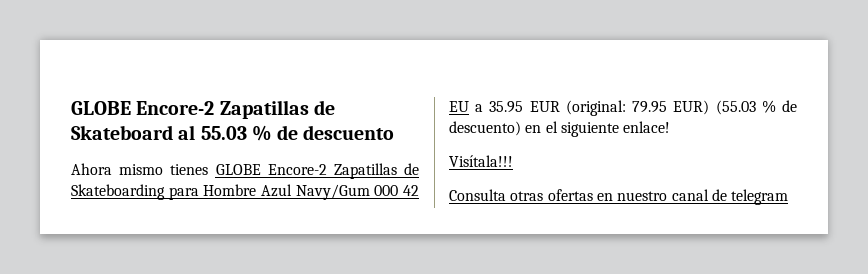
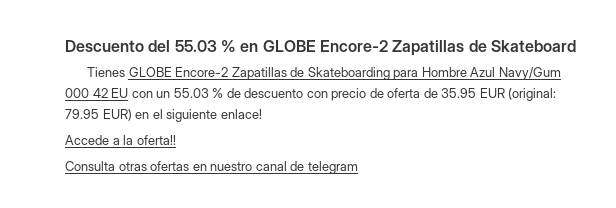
- GLOBE Encore-2 Zapatillas de Skateboard al 55.03 % de descuento
- Ahora mismo tienes GLOBE Encore-2 Zapatillas de Skateboarding para Hombre Azul Navy/Gum 000 42 EU a 35.95 EUR (original: 79.95 EUR) (55.03 % de descuento) en el siguiente enlace!
+ Descuento del 55.03 % en GLOBE Encore-2 Zapatillas de Skateboard
+ Tienes GLOBE Encore-2 Zapatillas de Skateboarding para Hombre Azul Navy/Gum 000 42 EU con un 55.03 % de descuento con precio de oferta de 35.95 EUR (original: 79.95 EUR) en el siguiente enlace!
- Visítala!!!
+ Accede a la oferta!!

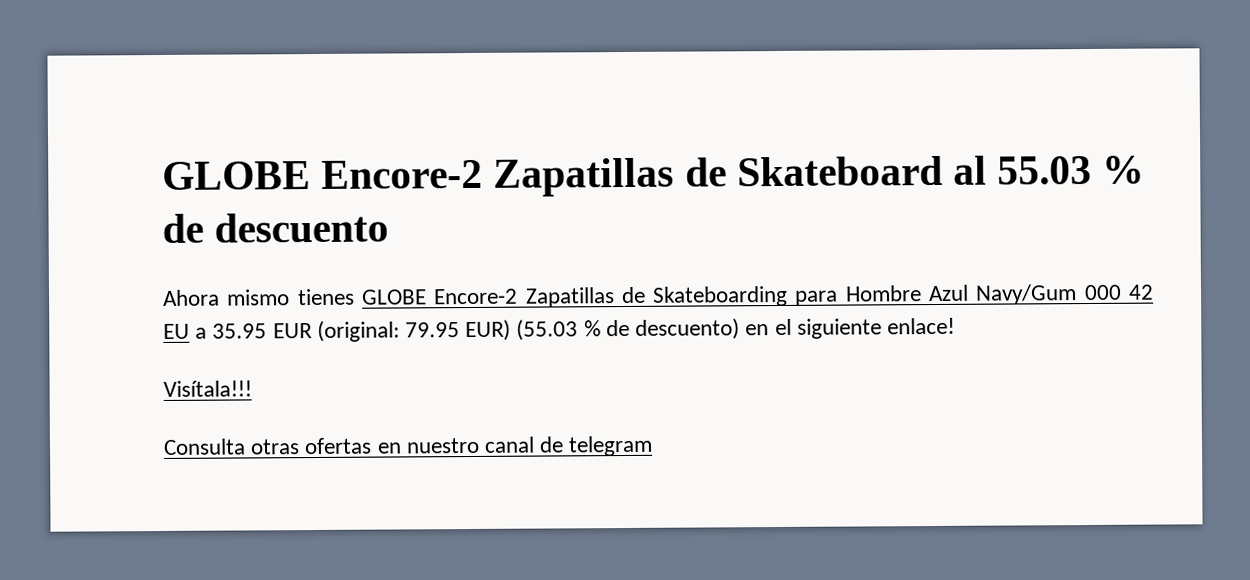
- Descuento del 55.03 % en GLOBE Encore-2 Zapatillas de Skateboard
- Tienes GLOBE Encore-2 Zapatillas de Skateboarding para Hombre Azul Navy/Gum 000 42 EU con un 55.03 % de descuento con precio de oferta de 35.95 EUR (original: 79.95 EUR) en el siguiente enlace!
+ GLOBE Encore-2 Zapatillas de Skateboard al 55.03 % de descuento
+ Ahora mismo tienes GLOBE Encore-2 Zapatillas de Skateboarding para Hombre Azul Navy/Gum 000 42 EU a 35.95 EUR (original: 79.95 EUR) (55.03 % de descuento) en el siguiente enlace!
- Accede a la oferta!!
+ Visítala!!!

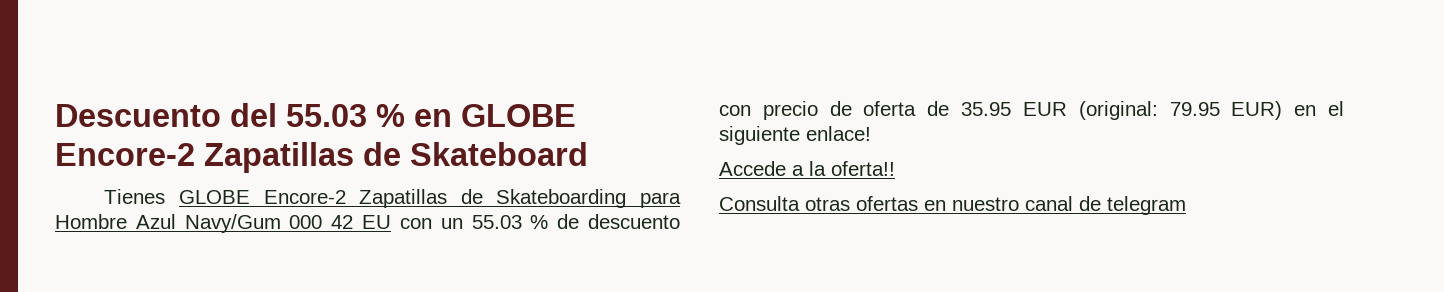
- GLOBE Encore-2 Zapatillas de Skateboard al 55.03 % de descuento
- Ahora mismo tienes GLOBE Encore-2 Zapatillas de Skateboarding para Hombre Azul Navy/Gum 000 42 EU a 35.95 EUR (original: 79.95 EUR) (55.03 % de descuento) en el siguiente enlace!
+ Descuento del 55.03 % en GLOBE Encore-2 Zapatillas de Skateboard
+ Tienes GLOBE Encore-2 Zapatillas de Skateboarding para Hombre Azul Navy/Gum 000 42 EU con un 55.03 % de descuento con precio de oferta de 35.95 EUR (original: 79.95 EUR) en el siguiente enlace!
- Visítala!!!
+ Accede a la oferta!!

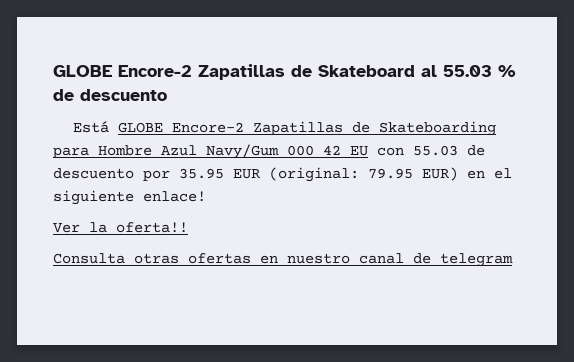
- Descuento del 55.03 % en GLOBE Encore-2 Zapatillas de Skateboard
- Tienes GLOBE Encore-2 Zapatillas de Skateboarding para Hombre Azul Navy/Gum 000 42 EU con un 55.03 % de descuento con precio de oferta de 35.95 EUR (original: 79.95 EUR) en el siguiente enlace!
+ GLOBE Encore-2 Zapatillas de Skateboard al 55.03 % de descuento
+ Está GLOBE Encore-2 Zapatillas de Skateboarding para Hombre Azul Navy/Gum 000 42 EU con 55.03 de descuento por 35.95 EUR (original: 79.95 EUR) en el siguiente enlace!
- Accede a la oferta!!
+ Ver la oferta!!

